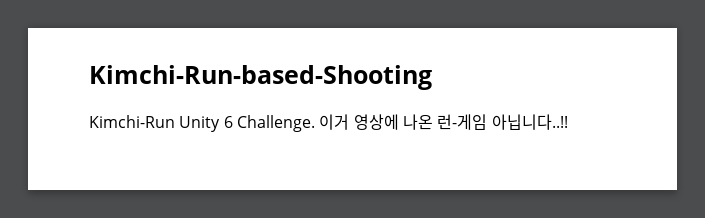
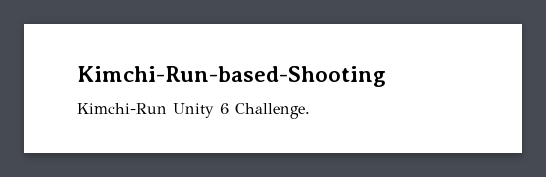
- 이거 영상에 나온 런-게임 아닙니다..!!

